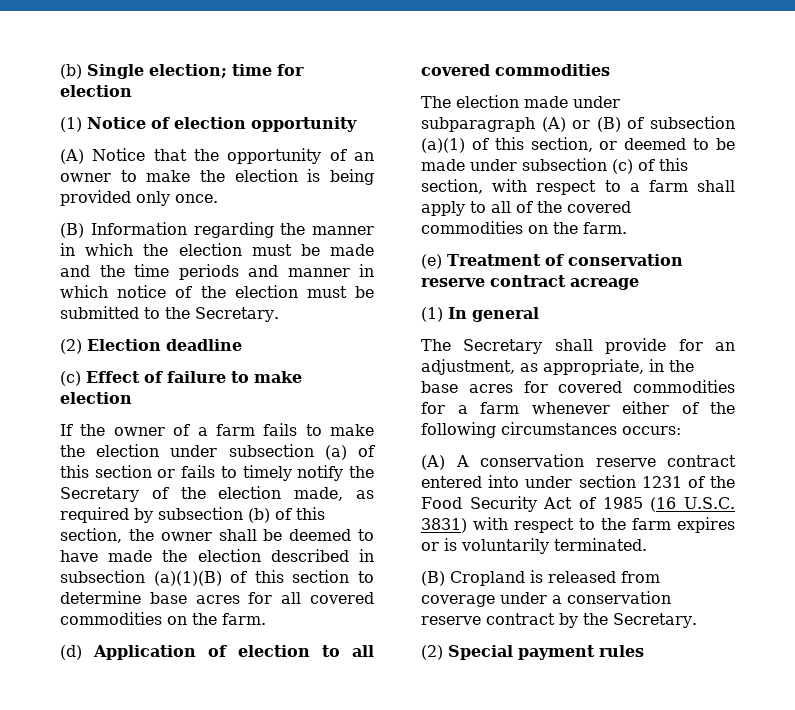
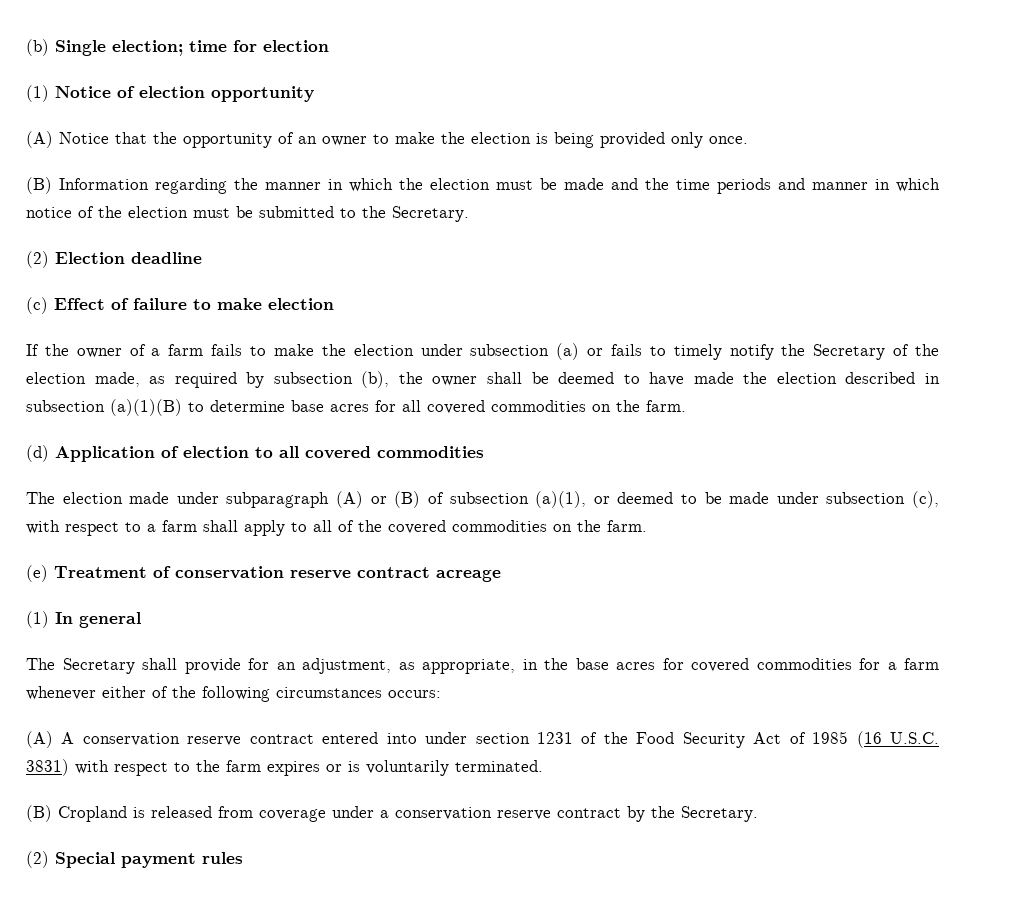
- If the owner of a farm fails to make the election under subsection (a) of this section or fails to timely notify the Secretary of the election made, as required by subsection (b) of this section, the owner shall be deemed to have made the election described in subsection (a)(1)(B) of this section to determine base acres for all covered commodities on the farm.
+ If the owner of a farm fails to make the election under subsection (a) or fails to timely notify the Secretary of the election made, as required by subsection (b), the owner shall be deemed to have made the election described in subsection (a)(1)(B) to determine base acres for all covered commodities on the farm.
- The election made under subparagraph (A) or (B) of subsection (a)(1) of this section, or deemed to be made under subsection (c) of this section, with respect to a farm shall apply to all of the covered commodities on the farm.
+ The election made under subparagraph (A) or (B) of subsection (a)(1), or deemed to be made under subsection (c), with respect to a farm shall apply to all of the covered commodities on the farm.

